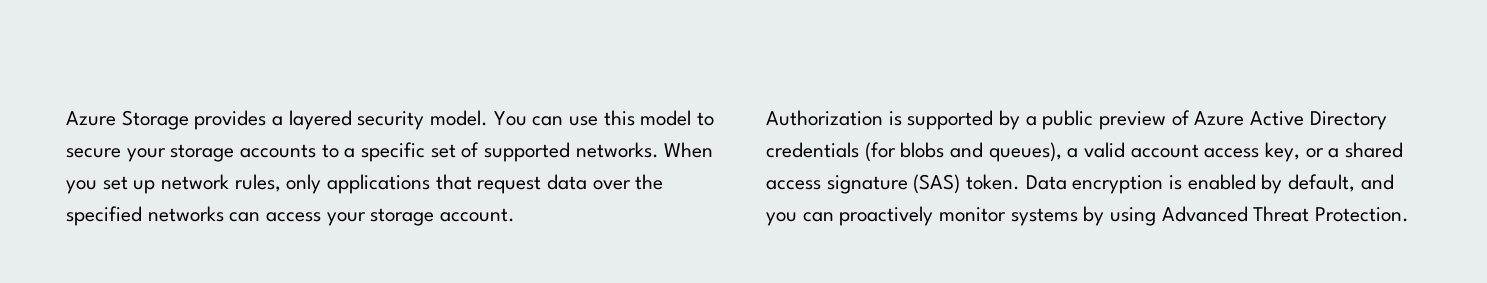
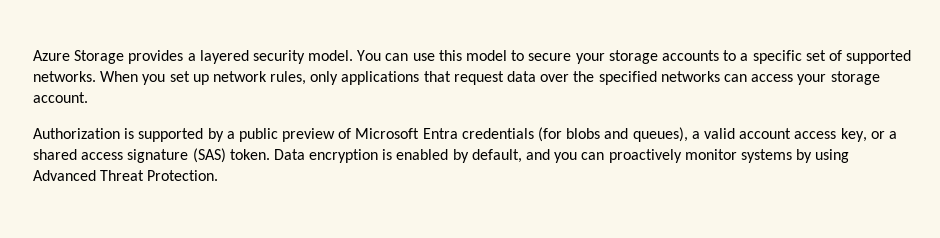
- Authorization is supported by a public preview of Azure Active Directory credentials (for blobs and queues), a valid account access key, or a shared access signature (SAS) token.
+ Authorization is supported by a public preview of Microsoft Entra credentials (for blobs and queues), a valid account access key, or a shared access signature (SAS) token.

